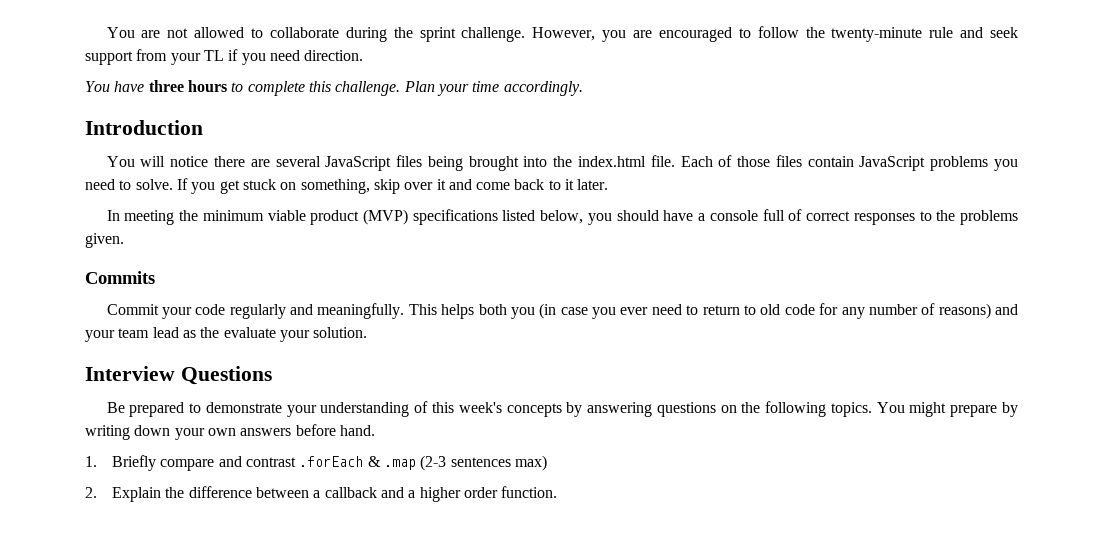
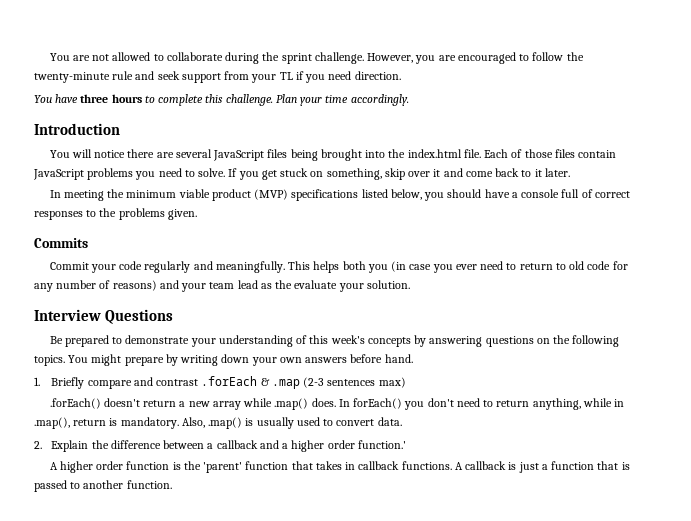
+ .forEach() doesn't return a new array while .map() does. In forEach() you don't need to return anything, while in .map(), return is mandatory. Also, .map() is usually used to convert data.
- 2. Explain the difference between a callback and a higher order function.
+ 2. Explain the difference between a callback and a higher order function.'
+ A higher order function is the 'parent' function that takes in callback functions. A callback is just a function that is passed to another function.

